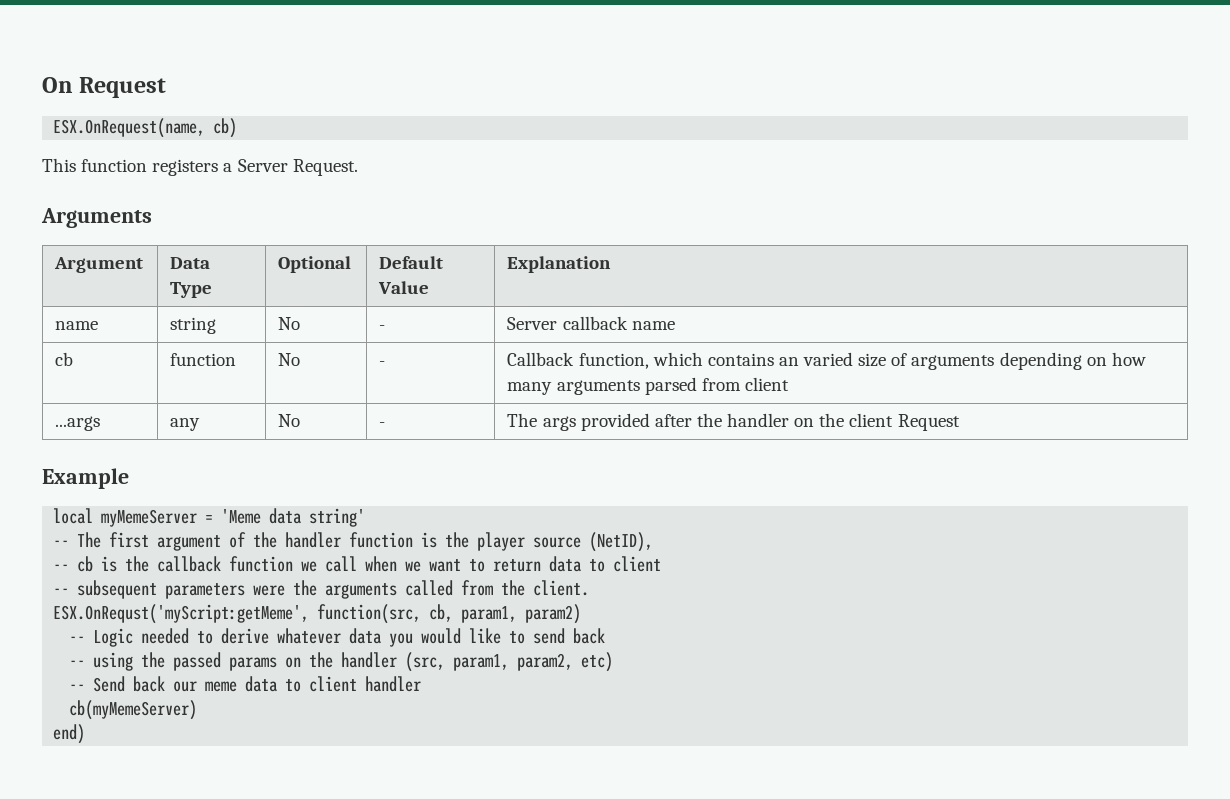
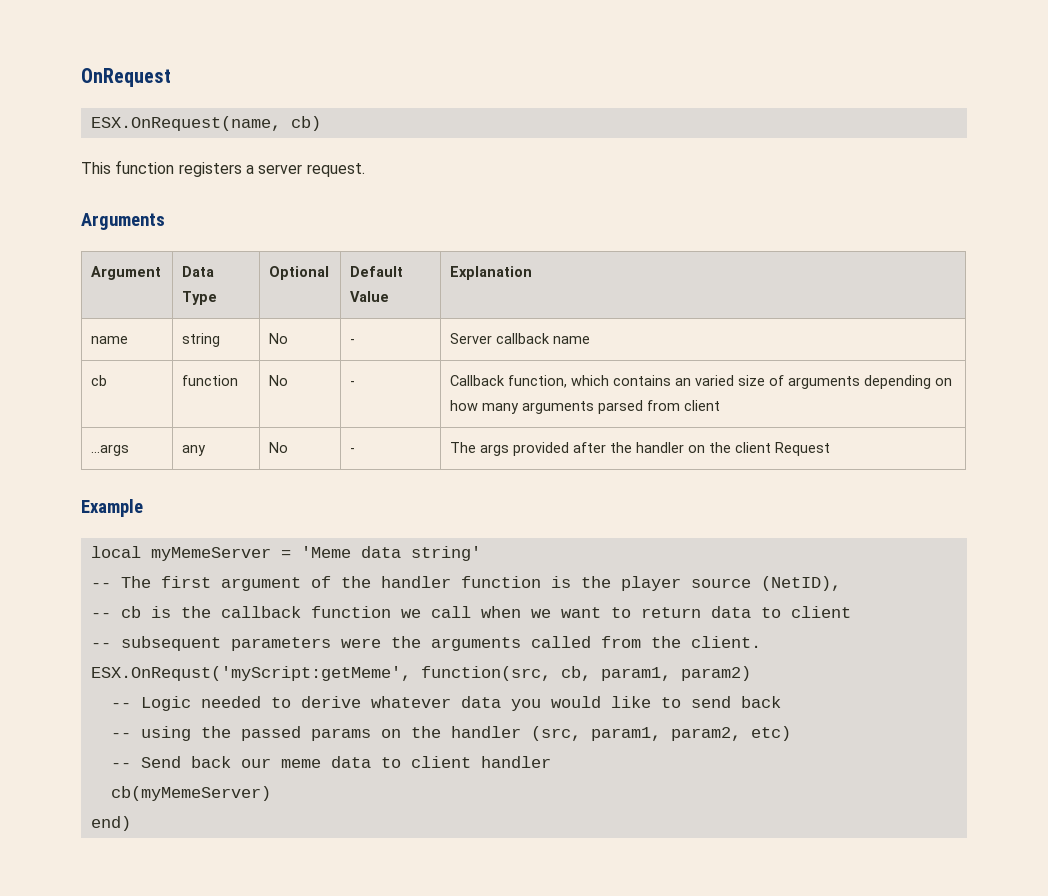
- On Request
+ OnRequest
- This function registers a Server Request.
+ This function registers a server request.

